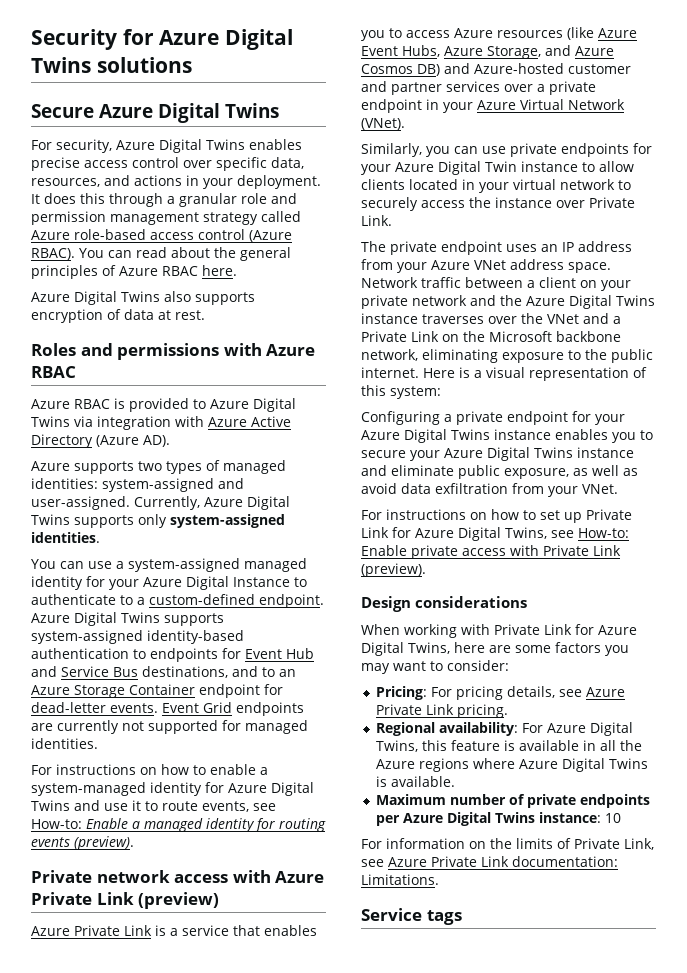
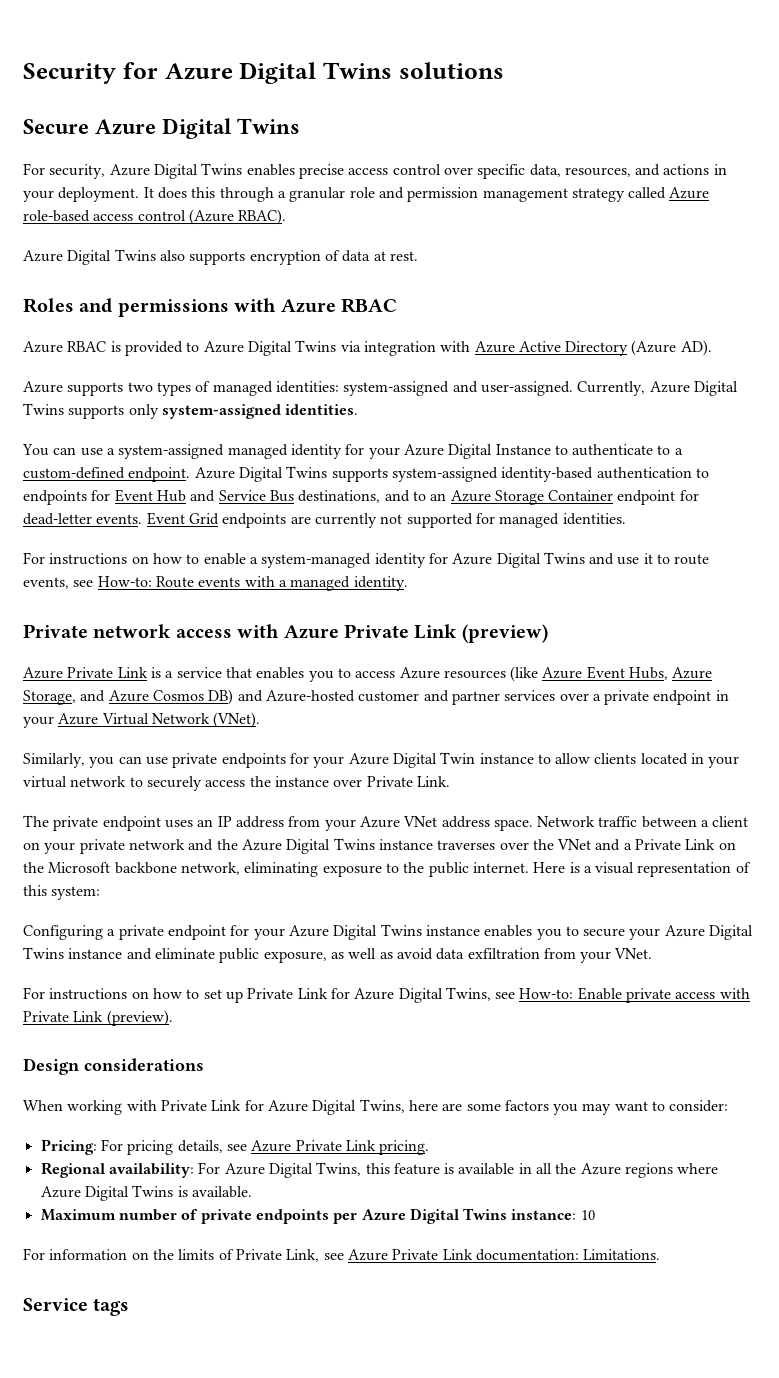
- You can read about the general principles of Azure RBAC here.
- For instructions on how to enable a system-managed identity for Azure Digital Twins and use it to route events, see How-to: Enable a managed identity for routing events (preview).
+ For instructions on how to enable a system-managed identity for Azure Digital Twins and use it to route events, see How-to: Route events with a managed identity.

